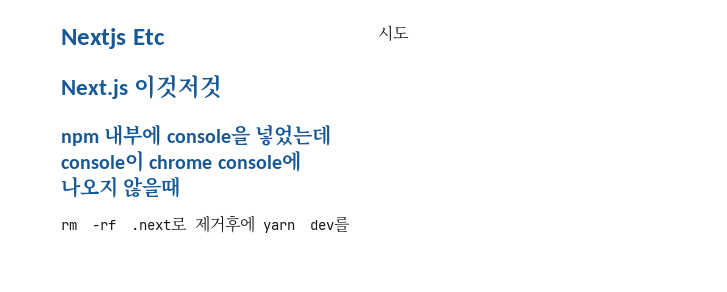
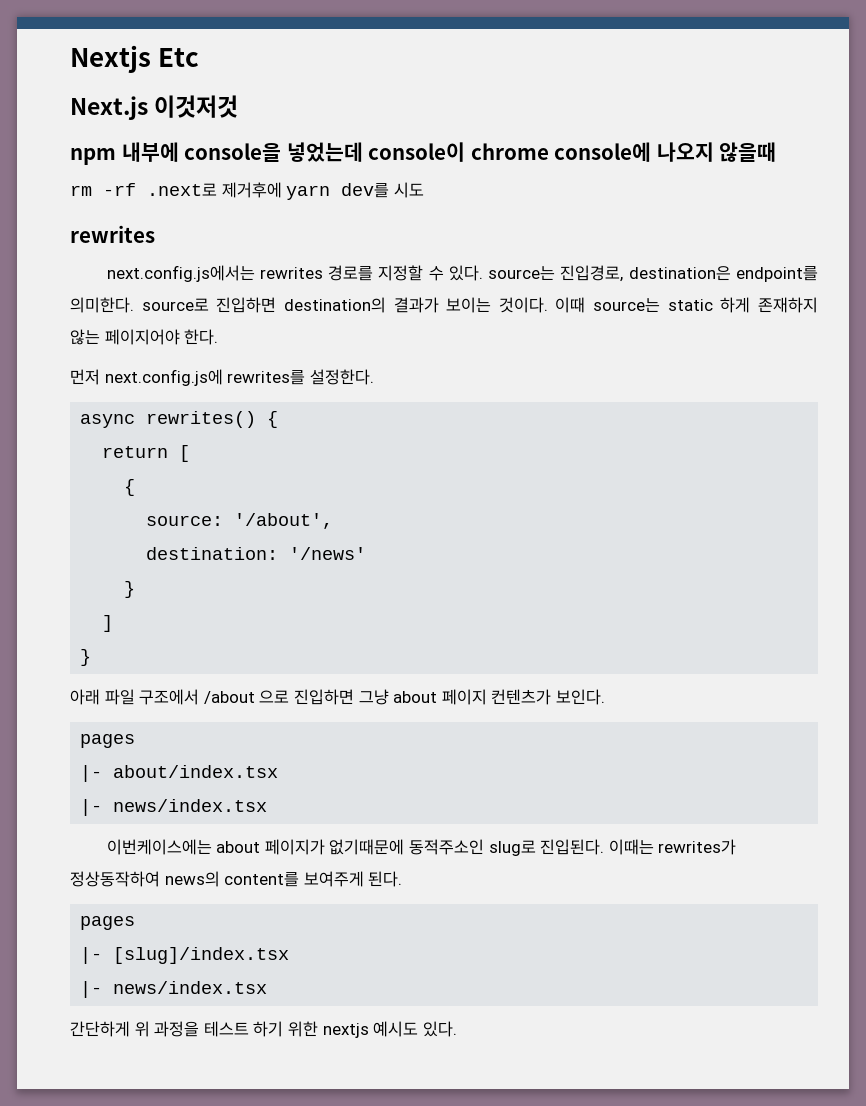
  rm -rf .next로 제거후에 yarn dev를 시도
+ rewrites
+ next.config.js에서는 rewrites 경로를 지정할 수 있다. source는 진입경로, destination은 endpoint를 의미한다. source로 진입하면 destination의 결과가 보이는 것이다. 이때 source는 static 하게 존재하지 않는 페이지어야 한다.
+ 먼저 next.config.js에 rewrites를 설정한다.
+ async rewrites() {
+ return [
+ {
+ source: '/about',
+ destination: '/news'
+ }
+ ]
+ }
+ 아래 파일 구조에서 /about 으로 진입하면 그냥 about 페이지 컨텐츠가 보인다.
+ pages
+ |- about/index.tsx
+ |- news/index.tsx
+ 이번케이스에는 about 페이지가 없기때문에 동적주소인 slug로 진입된다. 이때는 rewrites가 정상동작하여 news의 content를 보여주게 된다.
+ pages
+ |- [slug]/index.tsx
+ |- news/index.tsx
+ 간단하게 위 과정을 테스트 하기 위한 nextjs 예시도 있다.

